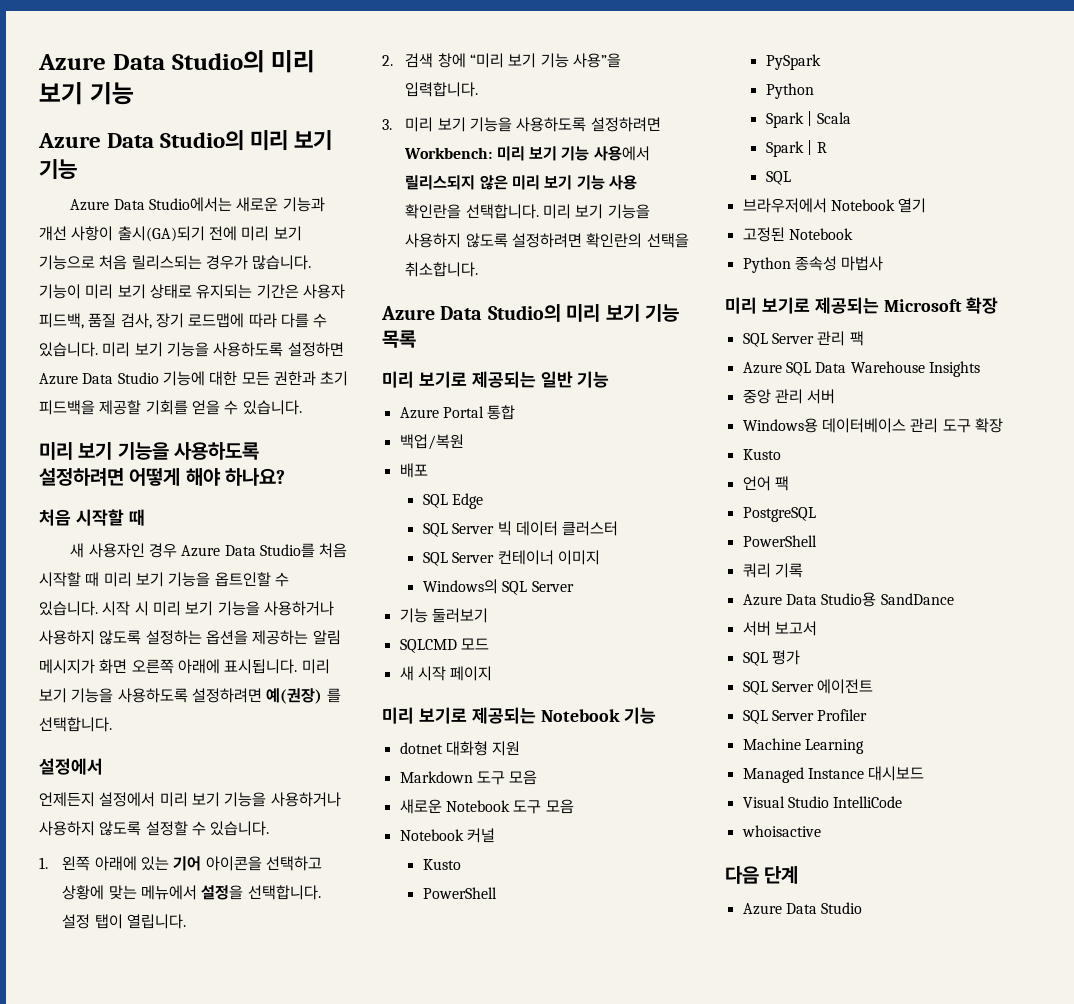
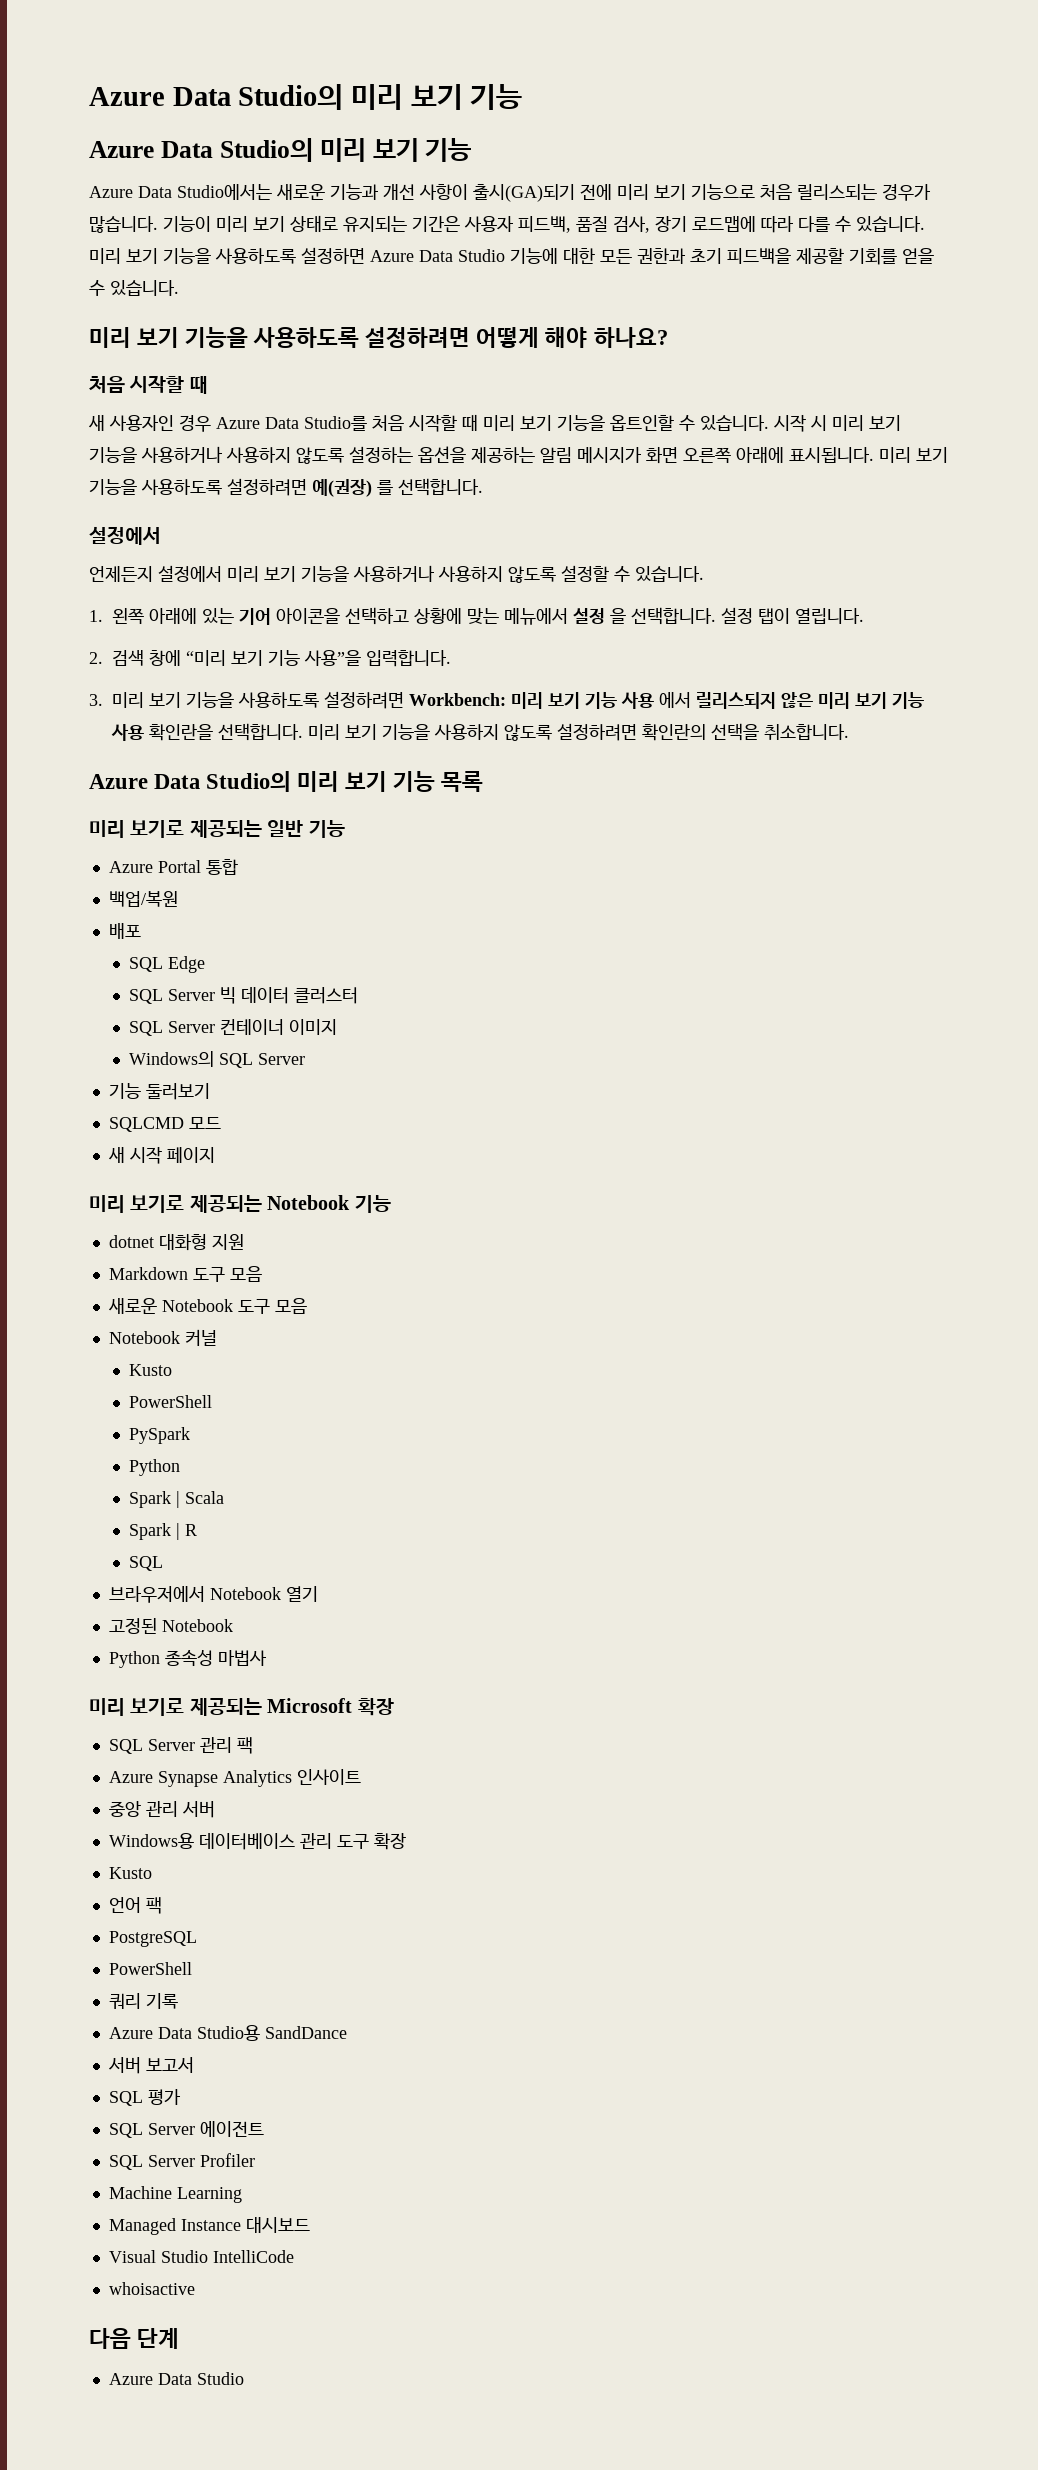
- 1. 왼쪽 아래에 있는 기어 아이콘을 선택하고 상황에 맞는 메뉴에서 설정을 선택합니다.
+ 1. 왼쪽 아래에 있는 기어 아이콘을 선택하고 상황에 맞는 메뉴에서 설정 을 선택합니다.
- 3. 미리 보기 기능을 사용하도록 설정하려면 Workbench: 미리 보기 기능 사용에서 릴리스되지 않은 미리 보기 기능 사용 확인란을 선택합니다.
+ 3. 미리 보기 기능을 사용하도록 설정하려면 Workbench: 미리 보기 기능 사용 에서 릴리스되지 않은 미리 보기 기능 사용 확인란을 선택합니다.
- Azure SQL Data Warehouse Insights
+ Azure Synapse Analytics 인사이트

